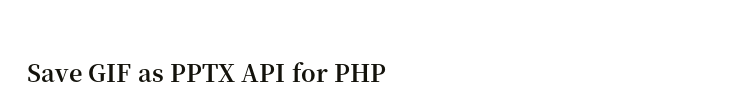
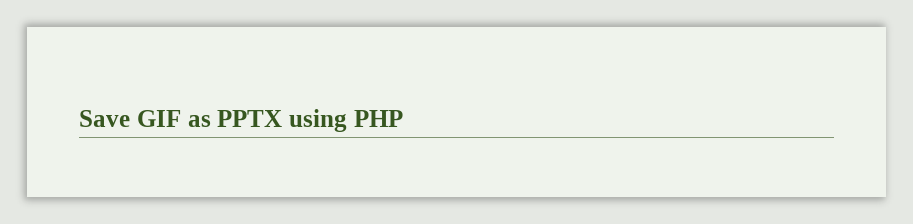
- Save GIF as PPTX API for PHP
+ Save GIF as PPTX using PHP

